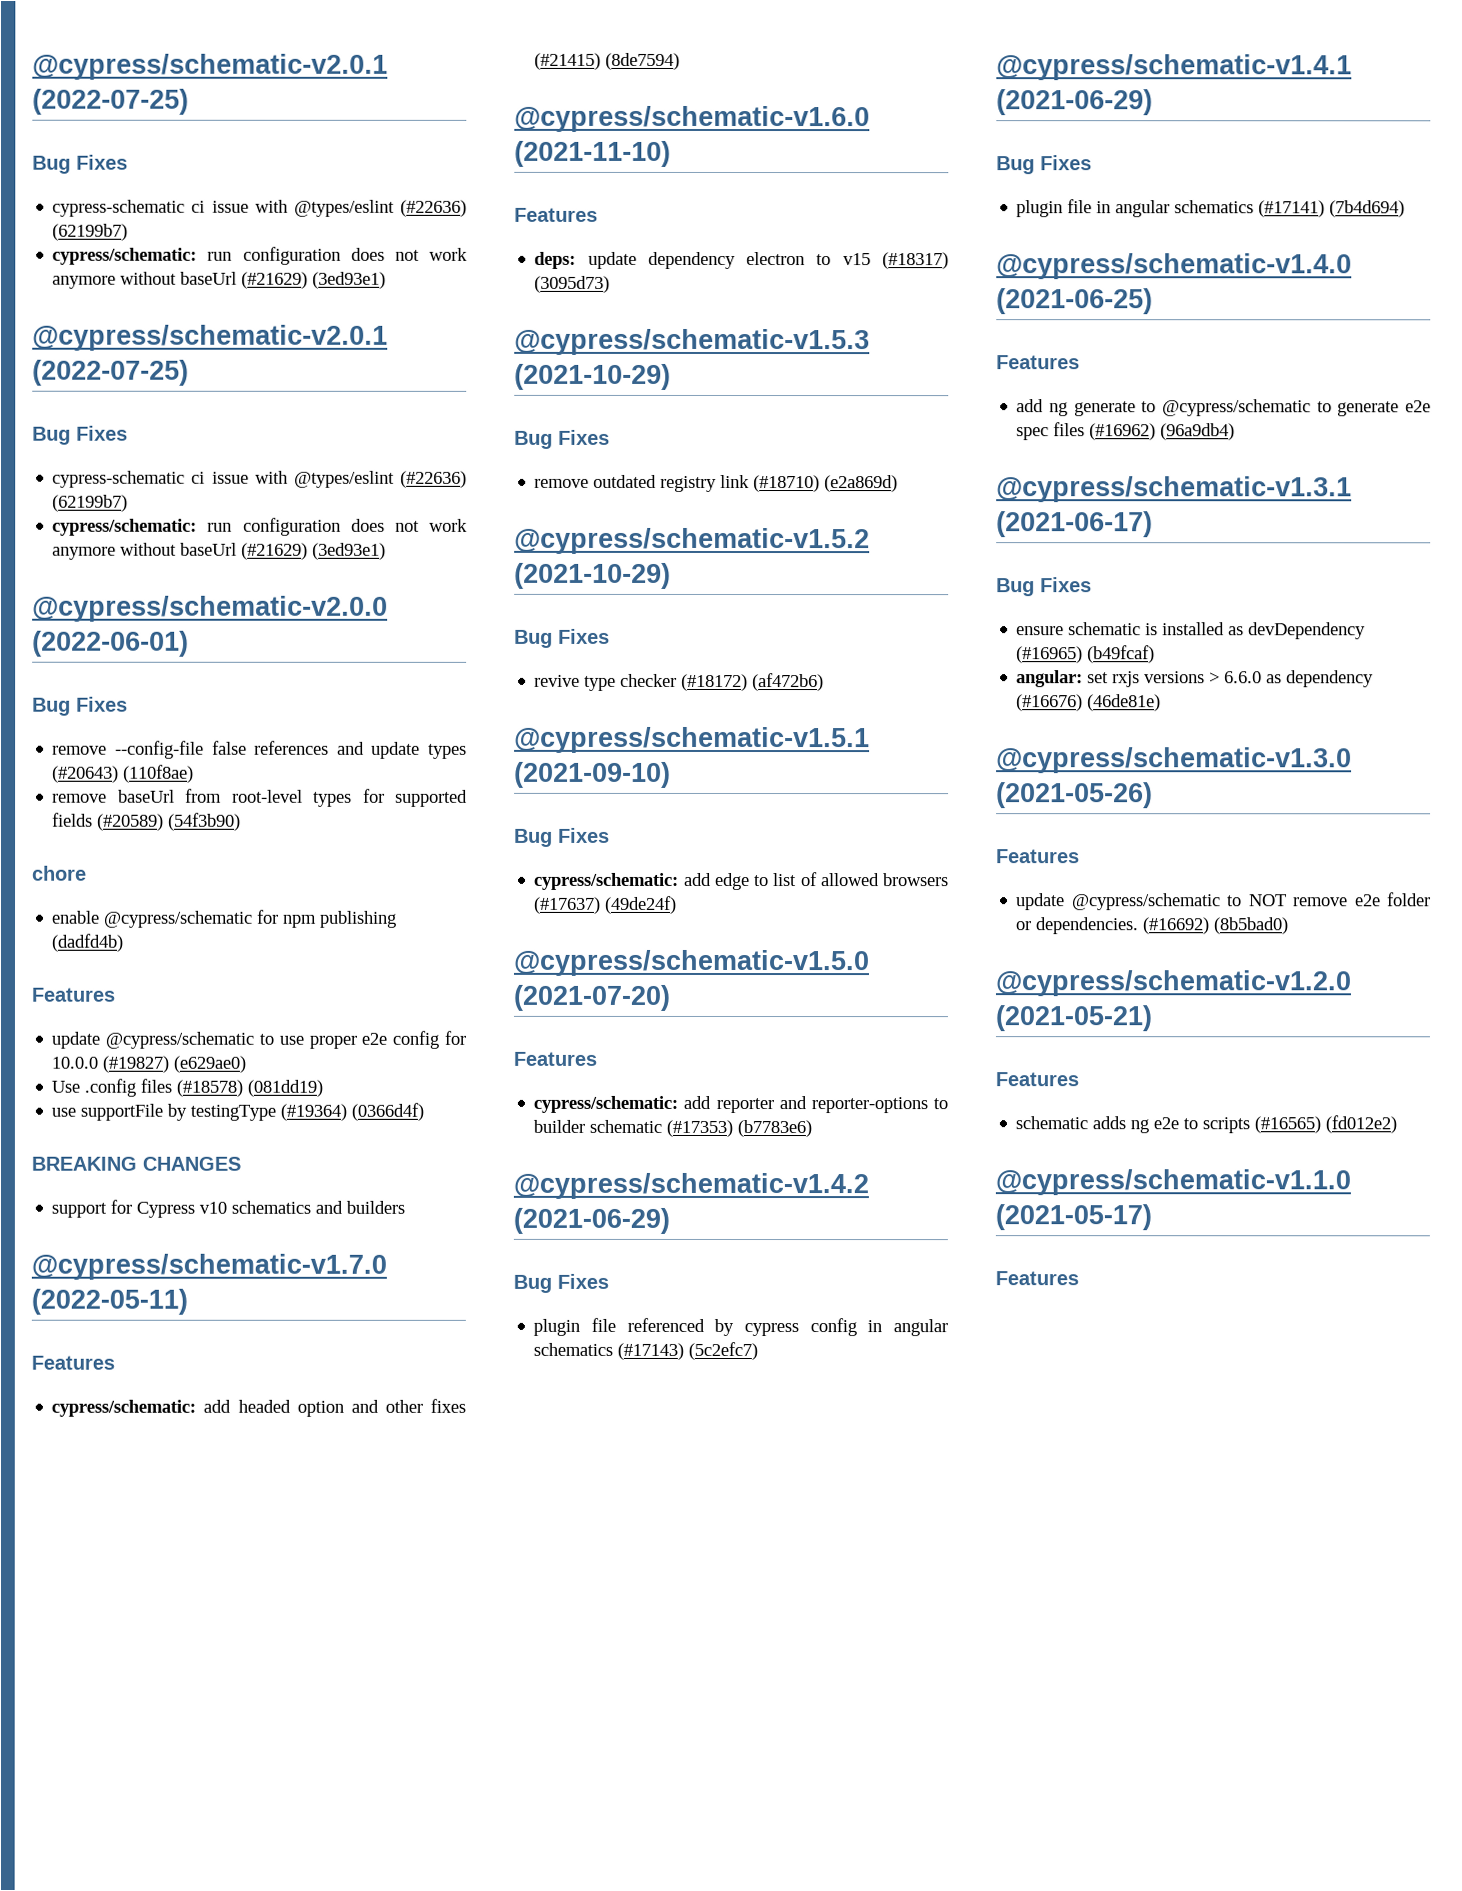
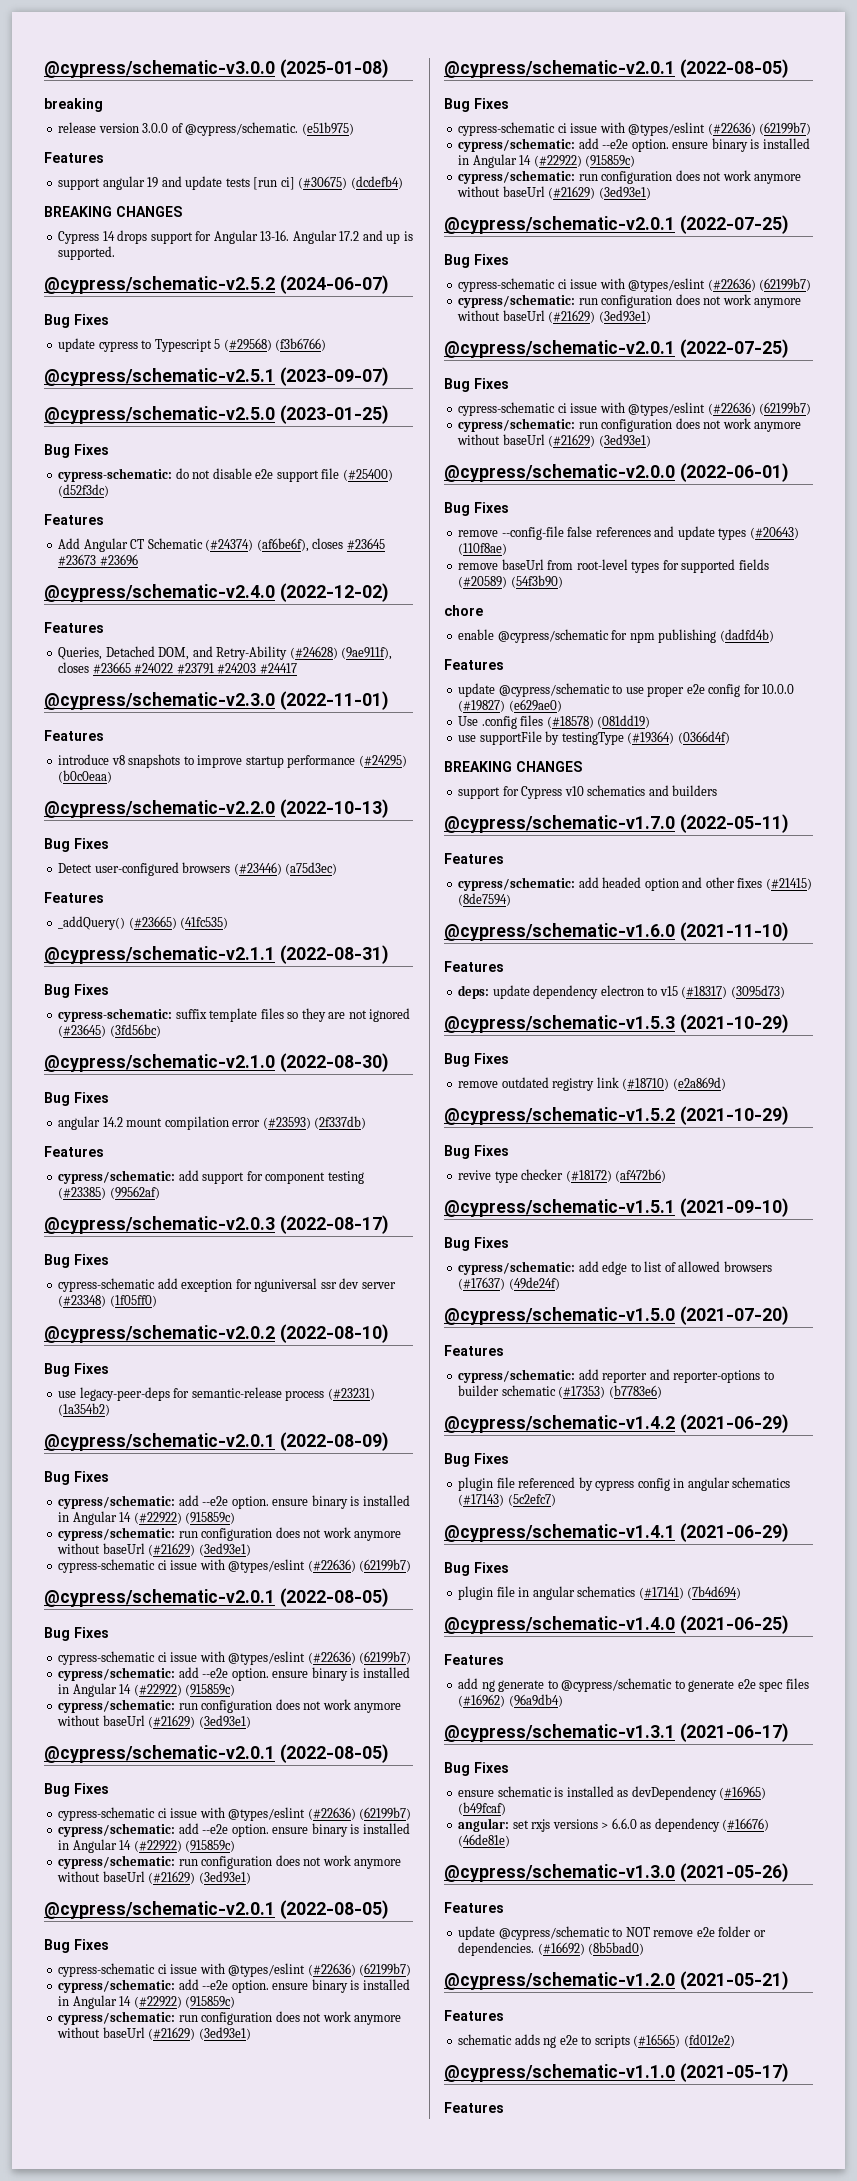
+ @cypress/schematic-v3.0.0 (2025-01-08)
+ breaking
+ release version 3.0.0 of @cypress/schematic. (e51b975)
+ Features
+ support angular 19 and update tests [run ci] (#30675) (dcdefb4)
+ BREAKING CHANGES
+ Cypress 14 drops support for Angular 13-16. Angular 17.2 and up is supported.
+ @cypress/schematic-v2.5.2 (2024-06-07)
+ Bug Fixes
+ update cypress to Typescript 5 (#29568) (f3b6766)
+ @cypress/schematic-v2.5.1 (2023-09-07)
+ @cypress/schematic-v2.5.0 (2023-01-25)
+ Bug Fixes
+ cypress-schematic: do not disable e2e support file (#25400) (d52f3dc)
+ Features
+ Add Angular CT Schematic (#24374) (af6be6f), closes #23645 #23673 #23696
+ @cypress/schematic-v2.4.0 (2022-12-02)
+ Features
+ Queries, Detached DOM, and Retry-Ability (#24628) (9ae911f), closes #23665 #24022 #23791 #24203 #24417
+ @cypress/schematic-v2.3.0 (2022-11-01)
+ Features
+ introduce v8 snapshots to improve startup performance (#24295) (b0c0eaa)
+ @cypress/schematic-v2.2.0 (2022-10-13)
+ Bug Fixes
+ Detect user-configured browsers (#23446) (a75d3ec)
+ Features
+ _addQuery() (#23665) (41fc535)
+ @cypress/schematic-v2.1.1 (2022-08-31)
+ Bug Fixes
+ cypress-schematic: suffix template files so they are not ignored (#23645) (3fd56bc)
+ @cypress/schematic-v2.1.0 (2022-08-30)
+ Bug Fixes
+ angular 14.2 mount compilation error (#23593) (2f337db)
+ Features
+ cypress/schematic: add support for component testing (#23385) (99562af)
+ @cypress/schematic-v2.0.3 (2022-08-17)
+ Bug Fixes
+ cypress-schematic add exception for nguniversal ssr dev server (#23348) (1f05ff0)
+ @cypress/schematic-v2.0.2 (2022-08-10)
+ Bug Fixes
+ use legacy-peer-deps for semantic-release process (#23231) (1a354b2)
+ @cypress/schematic-v2.0.1 (2022-08-09)
+ Bug Fixes
+ cypress/schematic: add --e2e option. ensure binary is installed in Angular 14 (#22922) (915859c)
+ cypress/schematic: run configuration does not work anymore without baseUrl (#21629) (3ed93e1)
+ cypress-schematic ci issue with @types/eslint (#22636) (62199b7)
+ @cypress/schematic-v2.0.1 (2022-08-05)
+ Bug Fixes
+ cypress-schematic ci issue with @types/eslint (#22636) (62199b7)
+ cypress/schematic: add --e2e option. ensure binary is installed in Angular 14 (#22922) (915859c)
+ cypress/schematic: run configuration does not work anymore without baseUrl (#21629) (3ed93e1)
+ @cypress/schematic-v2.0.1 (2022-08-05)
+ Bug Fixes
+ cypress-schematic ci issue with @types/eslint (#22636) (62199b7)
+ cypress/schematic: add --e2e option. ensure binary is installed in Angular 14 (#22922) (915859c)
+ cypress/schematic: run configuration does not work anymore without baseUrl (#21629) (3ed93e1)
+ @cypress/schematic-v2.0.1 (2022-08-05)
+ Bug Fixes
+ cypress-schematic ci issue with @types/eslint (#22636) (62199b7)
+ cypress/schematic: add --e2e option. ensure binary is installed in Angular 14 (#22922) (915859c)
+ cypress/schematic: run configuration does not work anymore without baseUrl (#21629) (3ed93e1)
+ @cypress/schematic-v2.0.1 (2022-08-05)
+ Bug Fixes
+ cypress-schematic ci issue with @types/eslint (#22636) (62199b7)
+ cypress/schematic: add --e2e option. ensure binary is installed in Angular 14 (#22922) (915859c)
+ cypress/schematic: run configuration does not work anymore without baseUrl (#21629) (3ed93e1)

